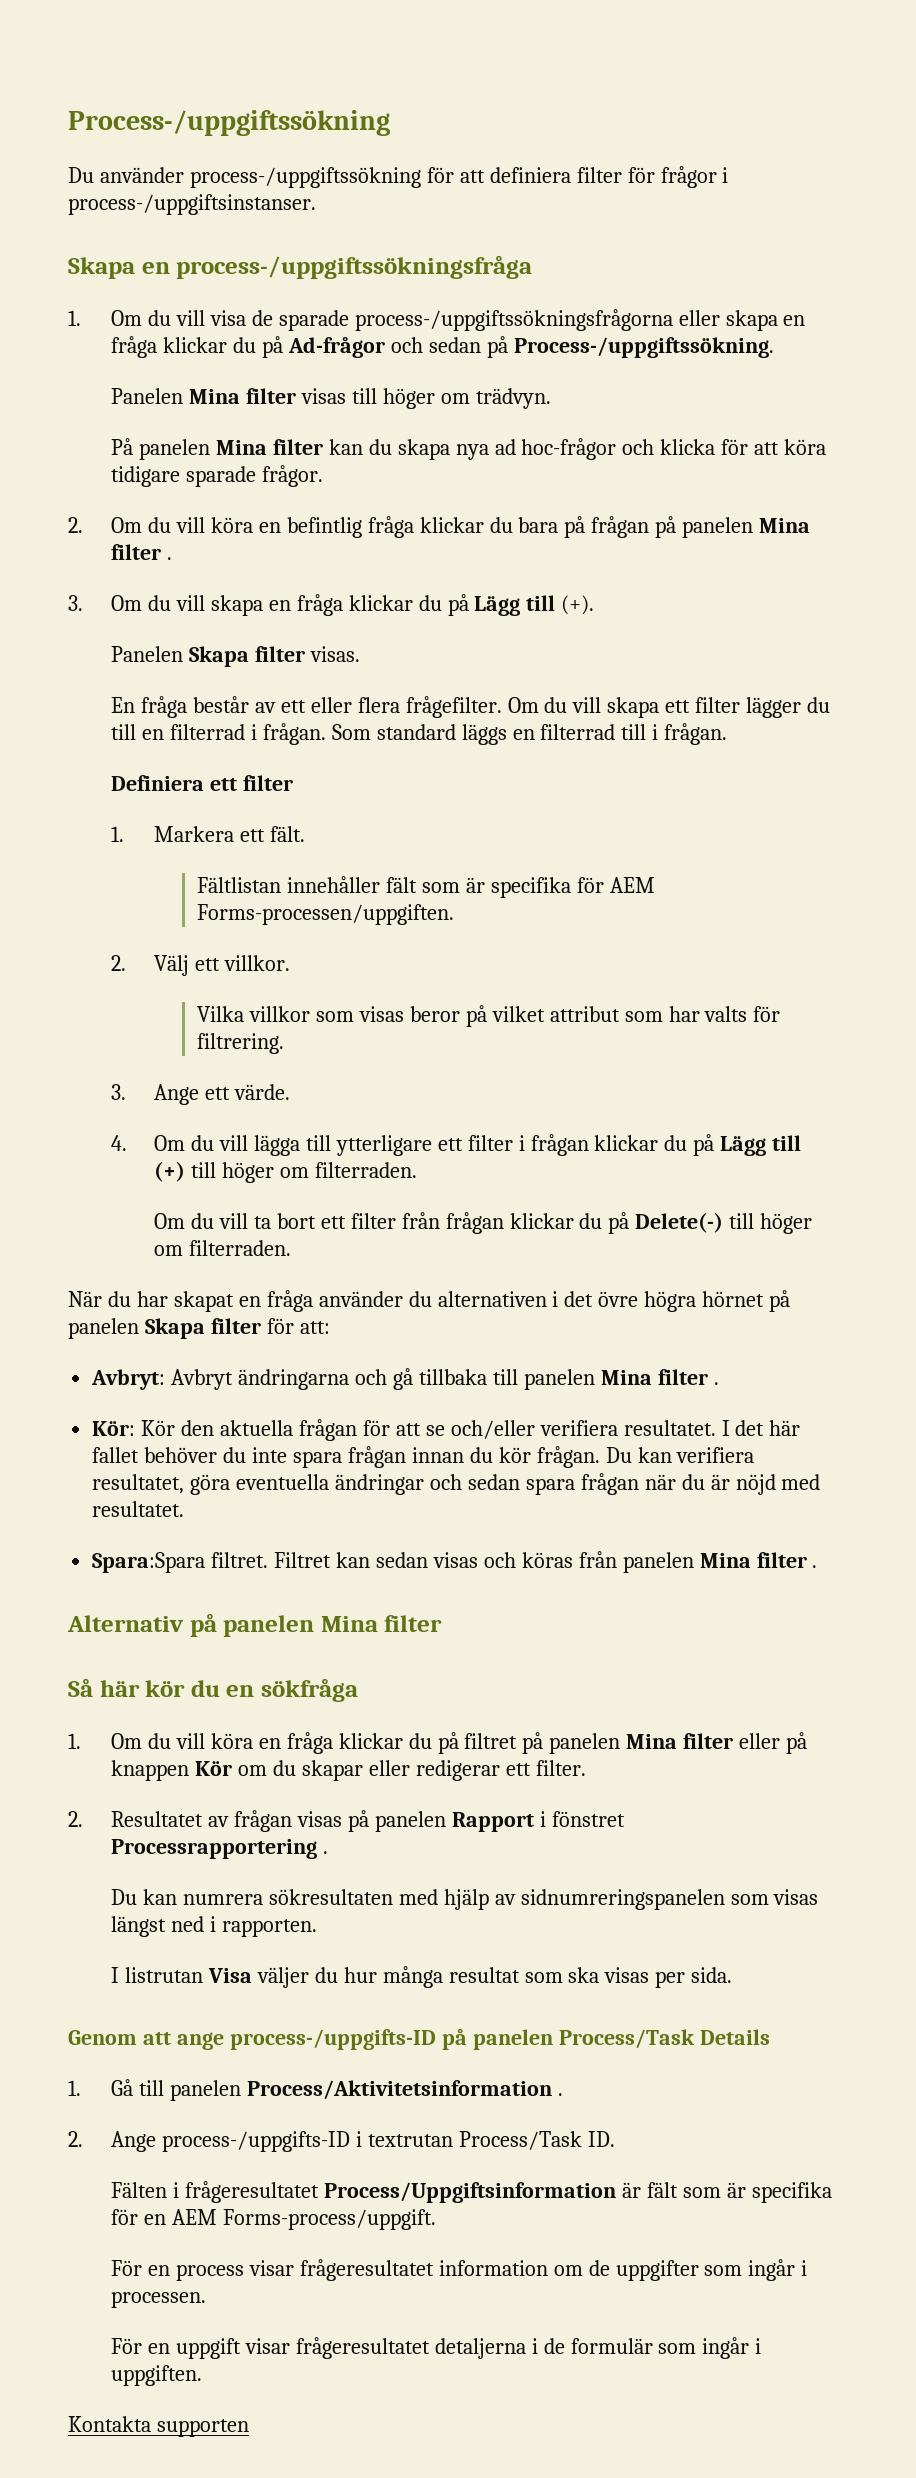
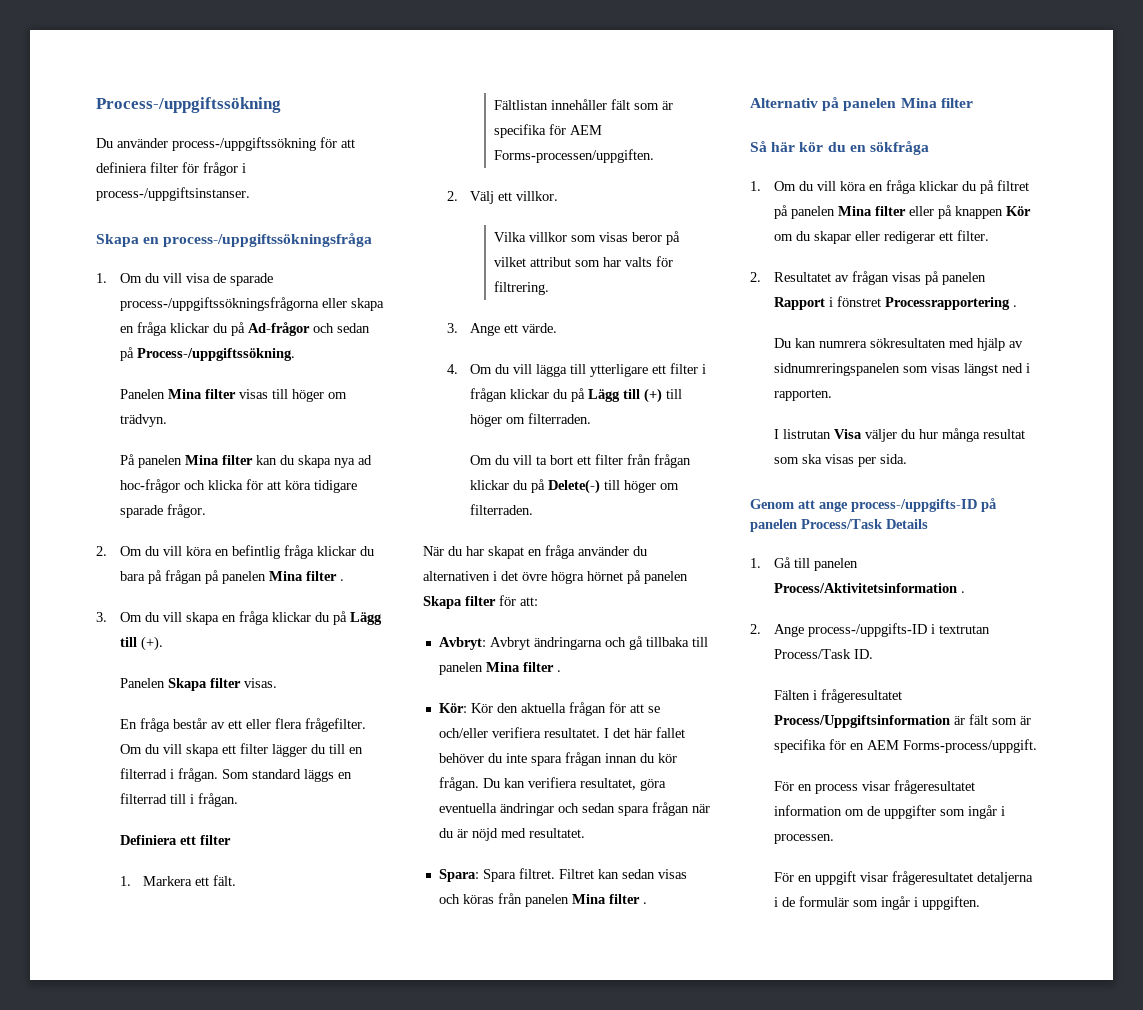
- Spara:Spara filtret.
+ Spara: Spara filtret.
- Kontakta supporten

